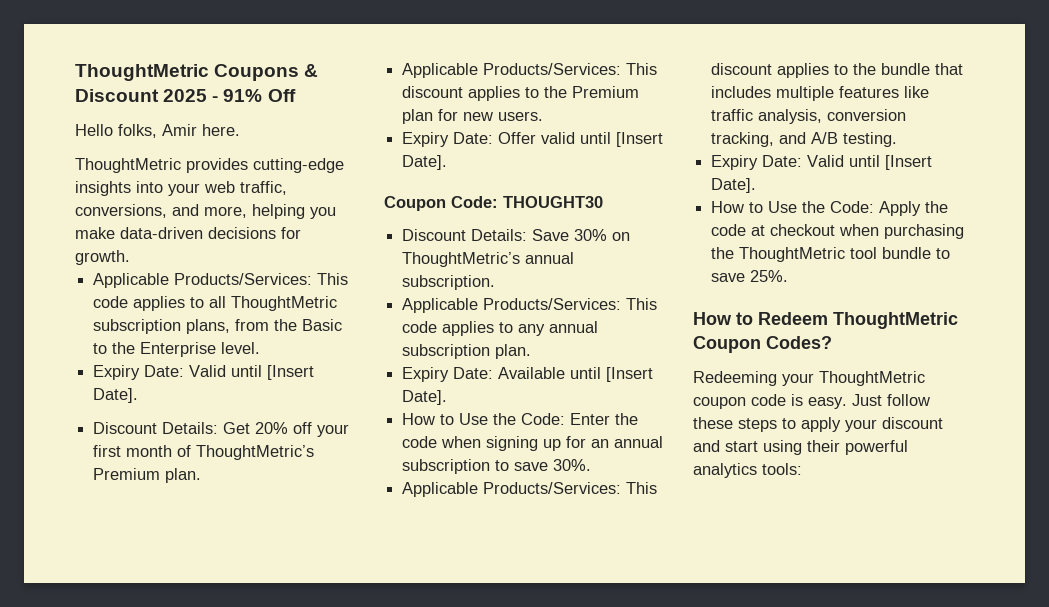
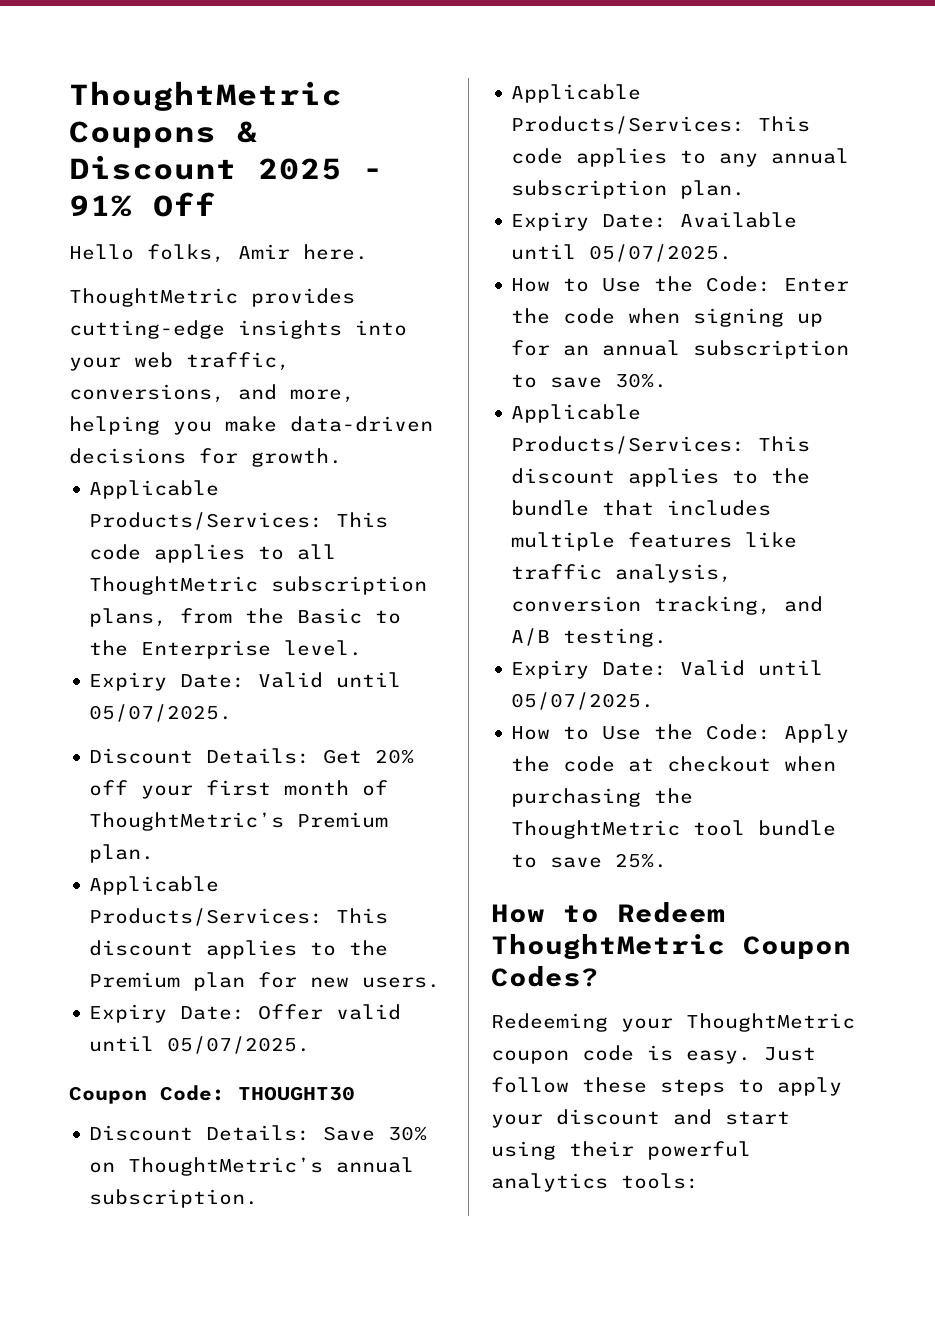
  Applicable Products/Services: This code applies to all ThoughtMetric subscription plans, from the Basic to the Enterprise level.
- Expiry Date: Valid until [Insert Date].
+ Expiry Date: Valid until 05/07/2025.
- Expiry Date: Offer valid until [Insert Date].
+ Expiry Date: Offer valid until 05/07/2025.
- Expiry Date: Available until [Insert Date].
+ Expiry Date: Available until 05/07/2025.
  Applicable Products/Services: This discount applies to the bundle that includes multiple features like traffic analysis, conversion tracking, and A/B testing.
- Expiry Date: Valid until [Insert Date].
+ Expiry Date: Valid until 05/07/2025.

